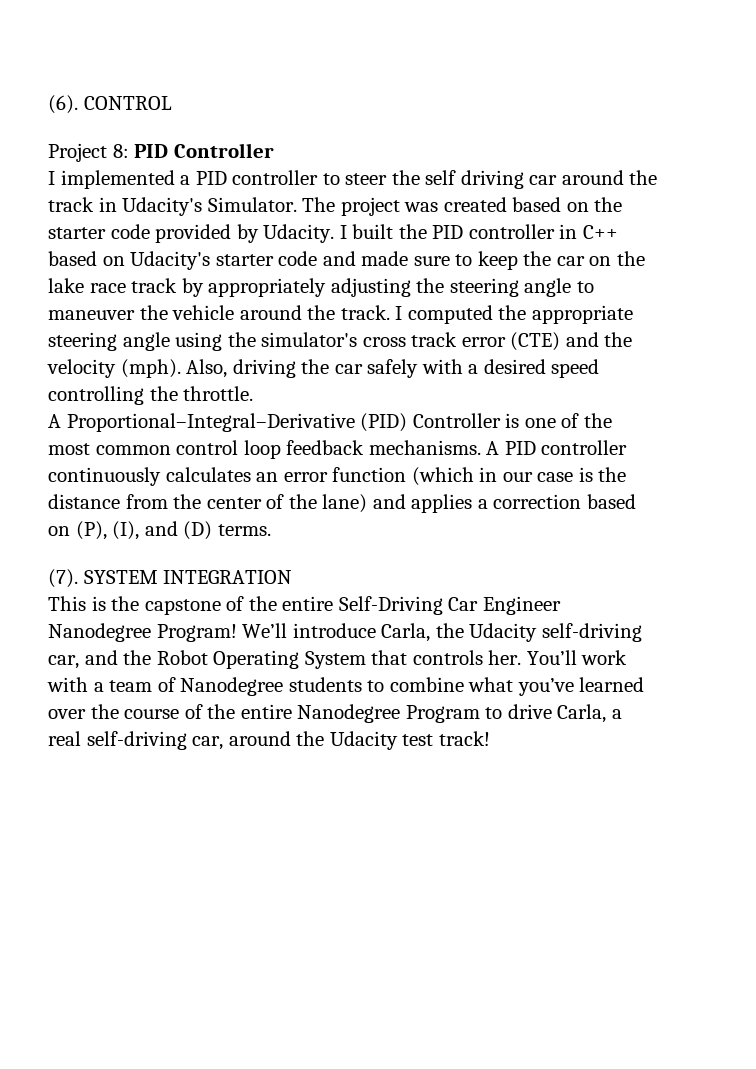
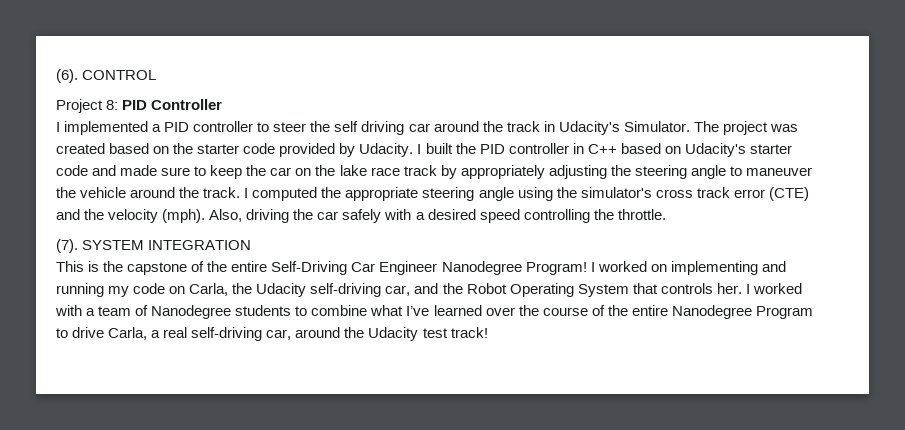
- A Proportional–Integral–Derivative (PID) Controller is one of the most common control loop feedback mechanisms. A PID controller continuously calculates an error function (which in our case is the distance from the center of the lane) and applies a correction based on (P), (I), and (D) terms.
- We’ll introduce Carla, the Udacity self-driving car, and the Robot Operating System that controls her.
+ I worked on implementing and running my code on Carla, the Udacity self-driving car, and the Robot Operating System that controls her.
- You’ll work with a team of Nanodegree students to combine what you’ve learned over the course of the entire Nanodegree Program to drive Carla, a real self-driving car, around the Udacity test track!
+ I worked with a team of Nanodegree students to combine what I’ve learned over the course of the entire Nanodegree Program to drive Carla, a real self-driving car, around the Udacity test track!

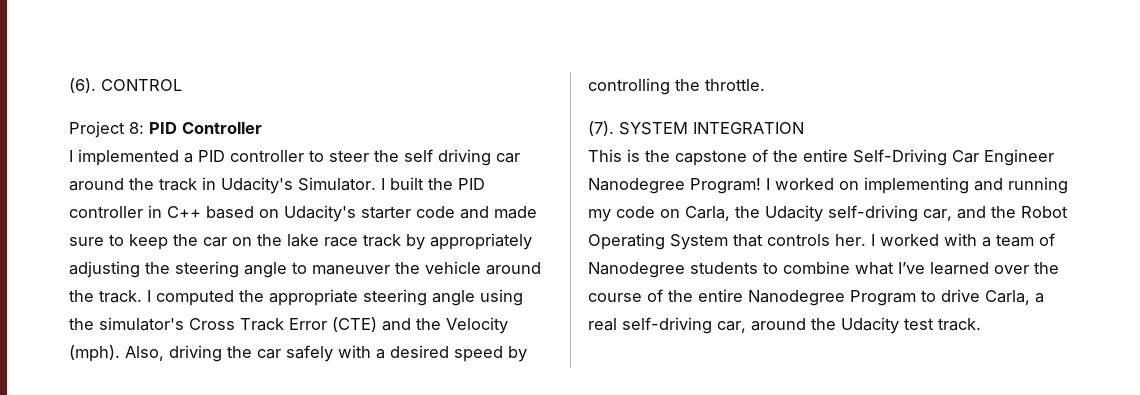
- The project was created based on the starter code provided by Udacity.
- I computed the appropriate steering angle using the simulator's cross track error (CTE) and the velocity (mph).
+ I computed the appropriate steering angle using the simulator's Cross Track Error (CTE) and the Velocity (mph).
- Also, driving the car safely with a desired speed controlling the throttle.
+ Also, driving the car safely with a desired speed by controlling the throttle.
- I worked with a team of Nanodegree students to combine what I’ve learned over the course of the entire Nanodegree Program to drive Carla, a real self-driving car, around the Udacity test track!
+ I worked with a team of Nanodegree students to combine what I’ve learned over the course of the entire Nanodegree Program to drive Carla, a real self-driving car, around the Udacity test track.

